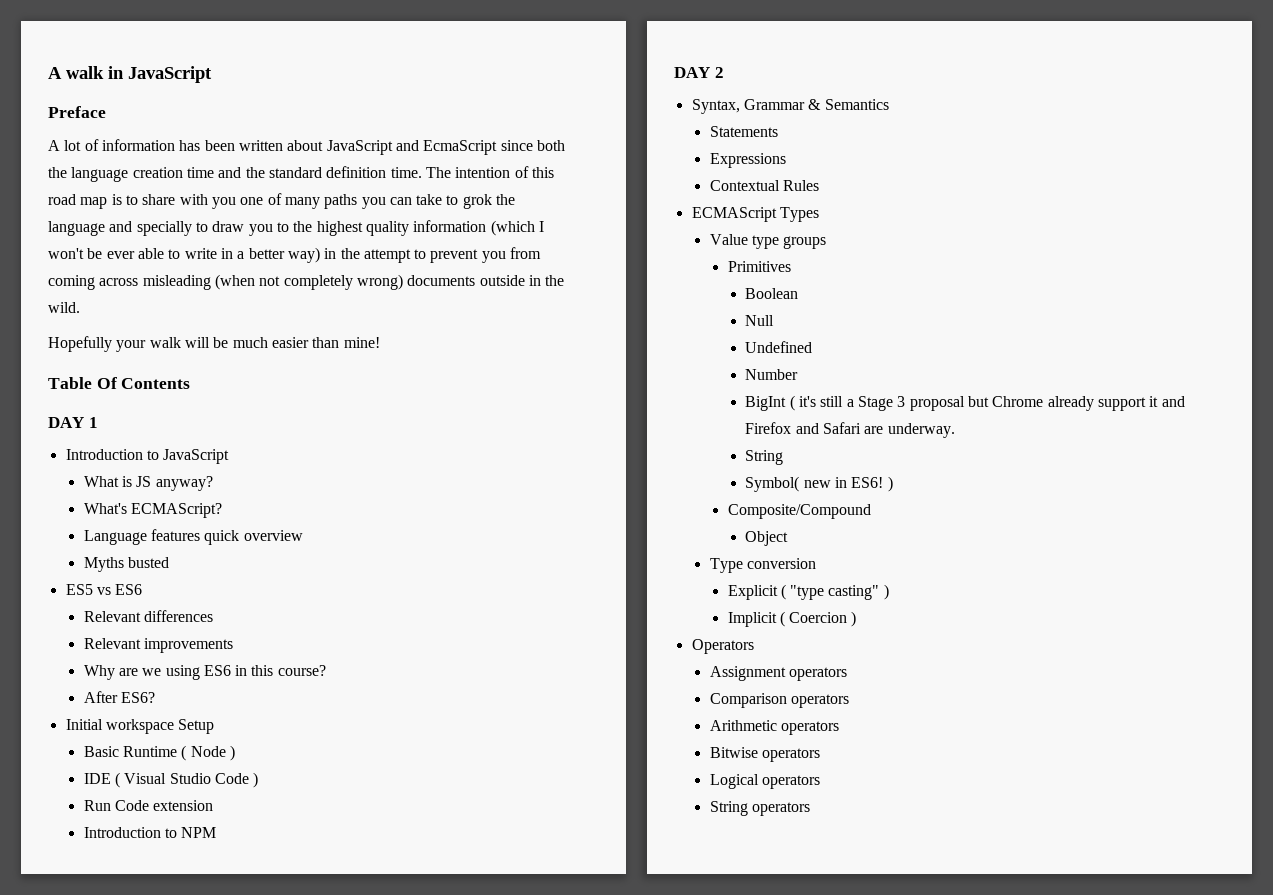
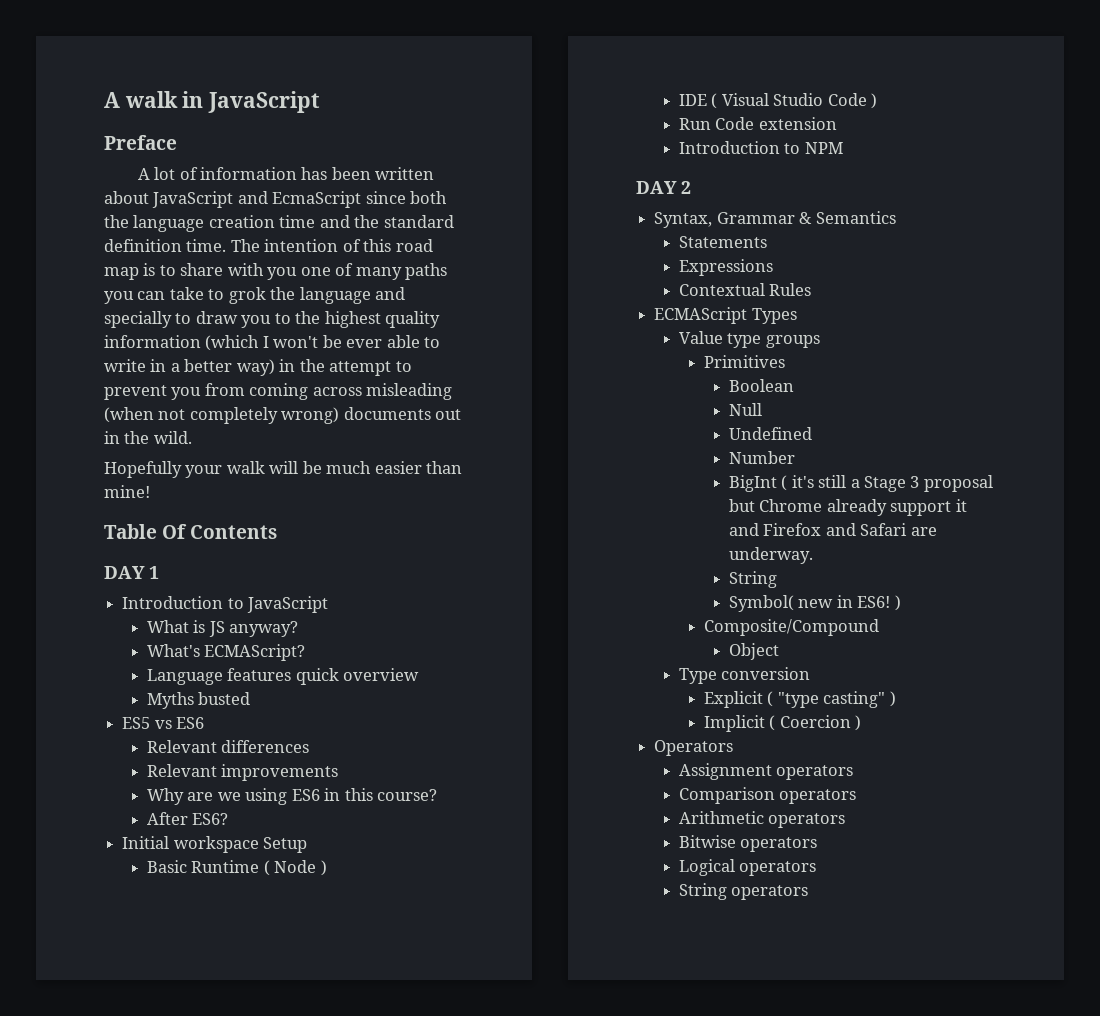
- The intention of this road map is to share with you one of many paths you can take to grok the language and specially to draw you to the highest quality information (which I won't be ever able to write in a better way) in the attempt to prevent you from coming across misleading (when not completely wrong) documents outside in the wild.
+ The intention of this road map is to share with you one of many paths you can take to grok the language and specially to draw you to the highest quality information (which I won't be ever able to write in a better way) in the attempt to prevent you from coming across misleading (when not completely wrong) documents out in the wild.

